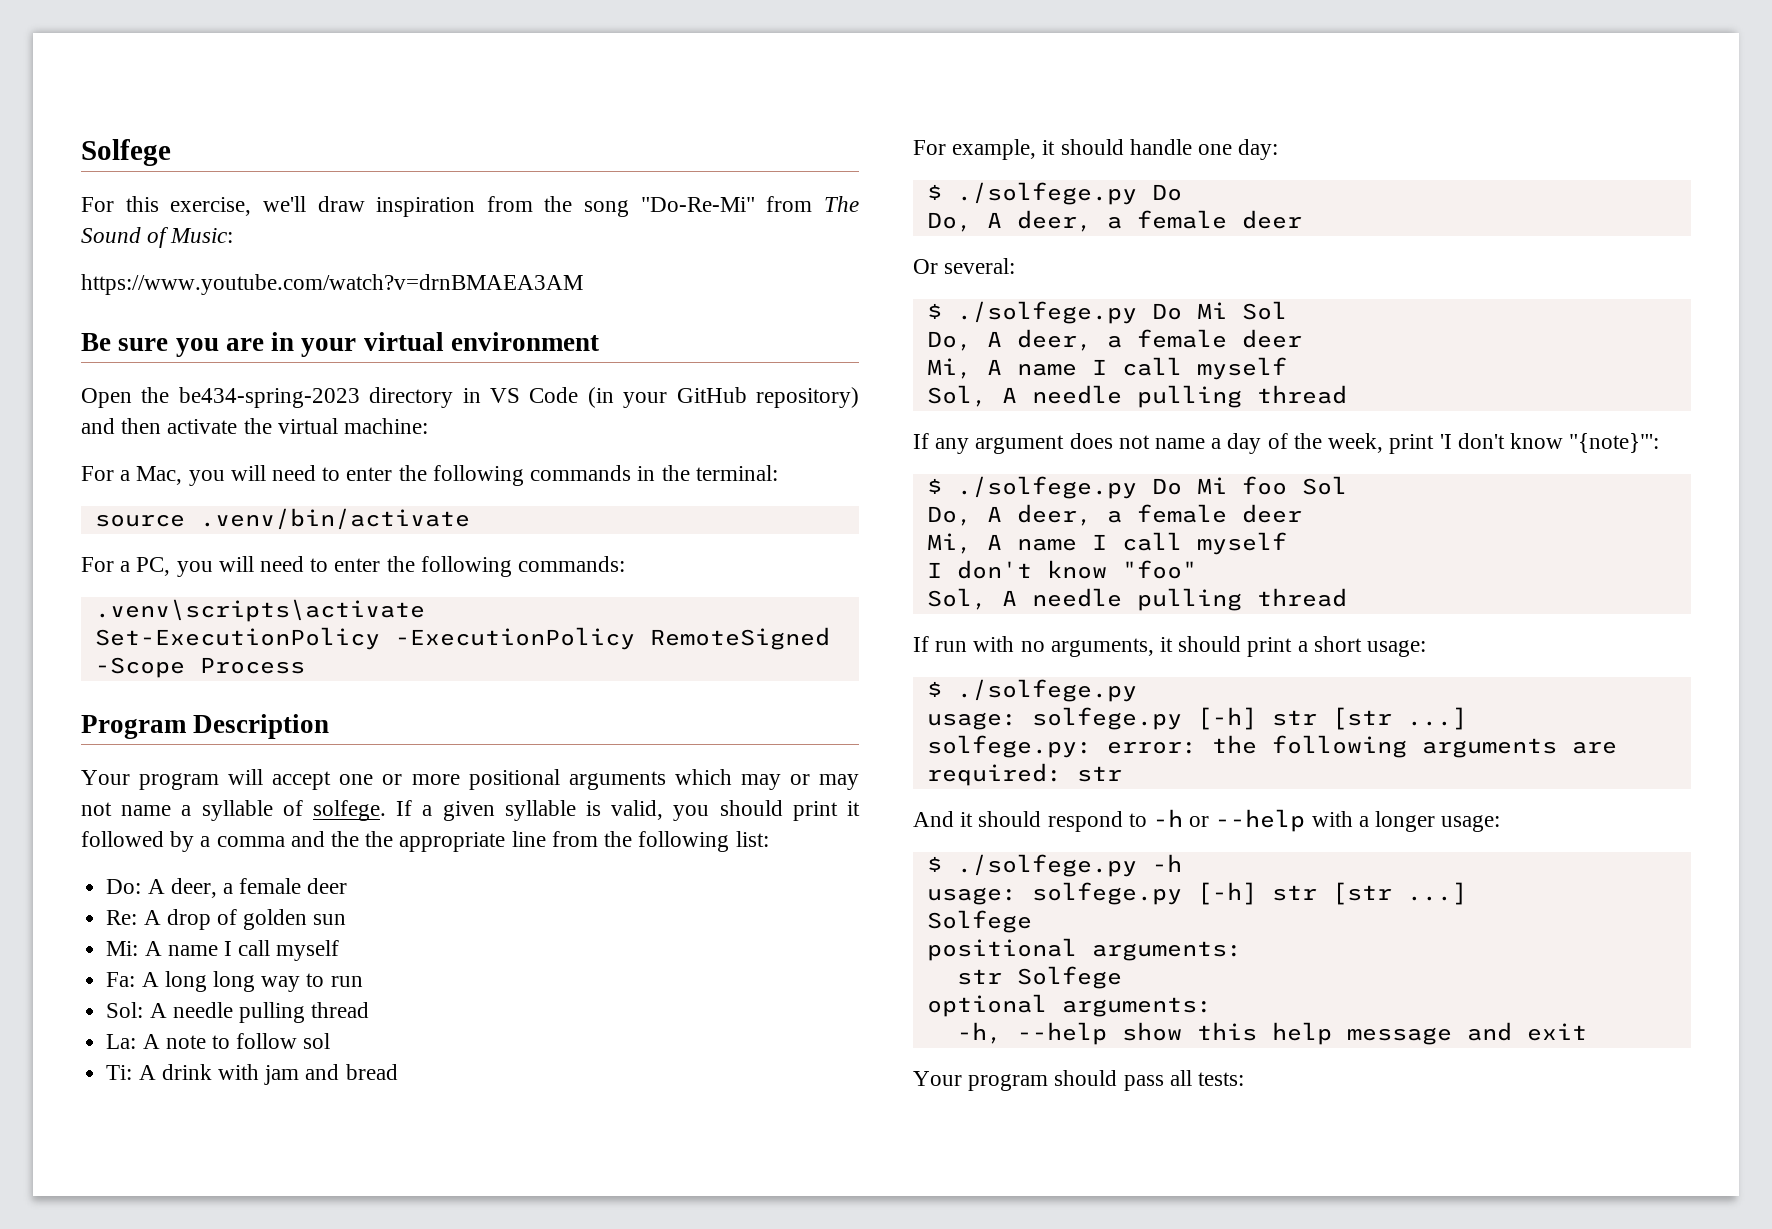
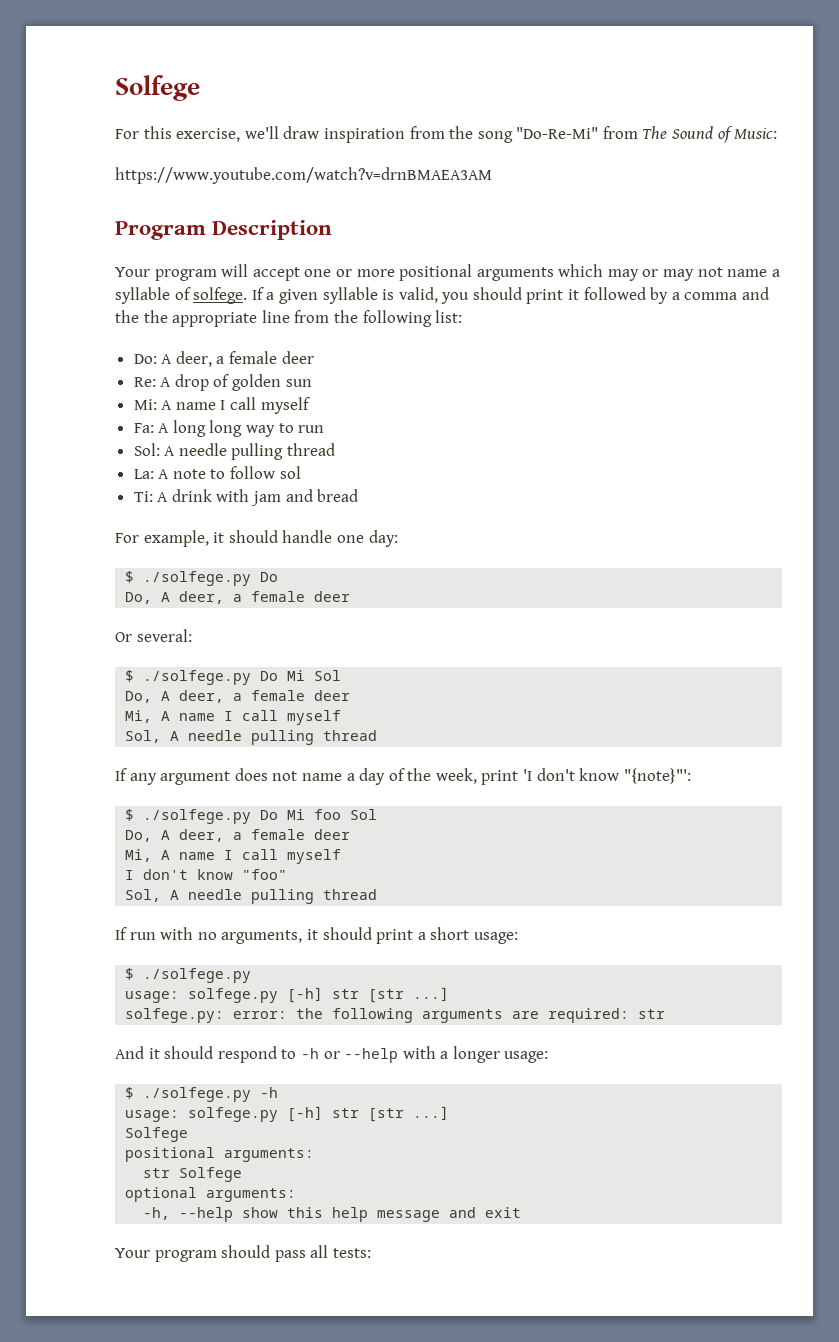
- Be sure you are in your virtual environment
- Open the be434-spring-2023 directory in VS Code (in your GitHub repository) and then activate the virtual machine:
- For a Mac, you will need to enter the following commands in the terminal:
- source .venv/bin/activate
- For a PC, you will need to enter the following commands:
- .venv\scripts\activate
- Set-ExecutionPolicy -ExecutionPolicy RemoteSigned -Scope Process

